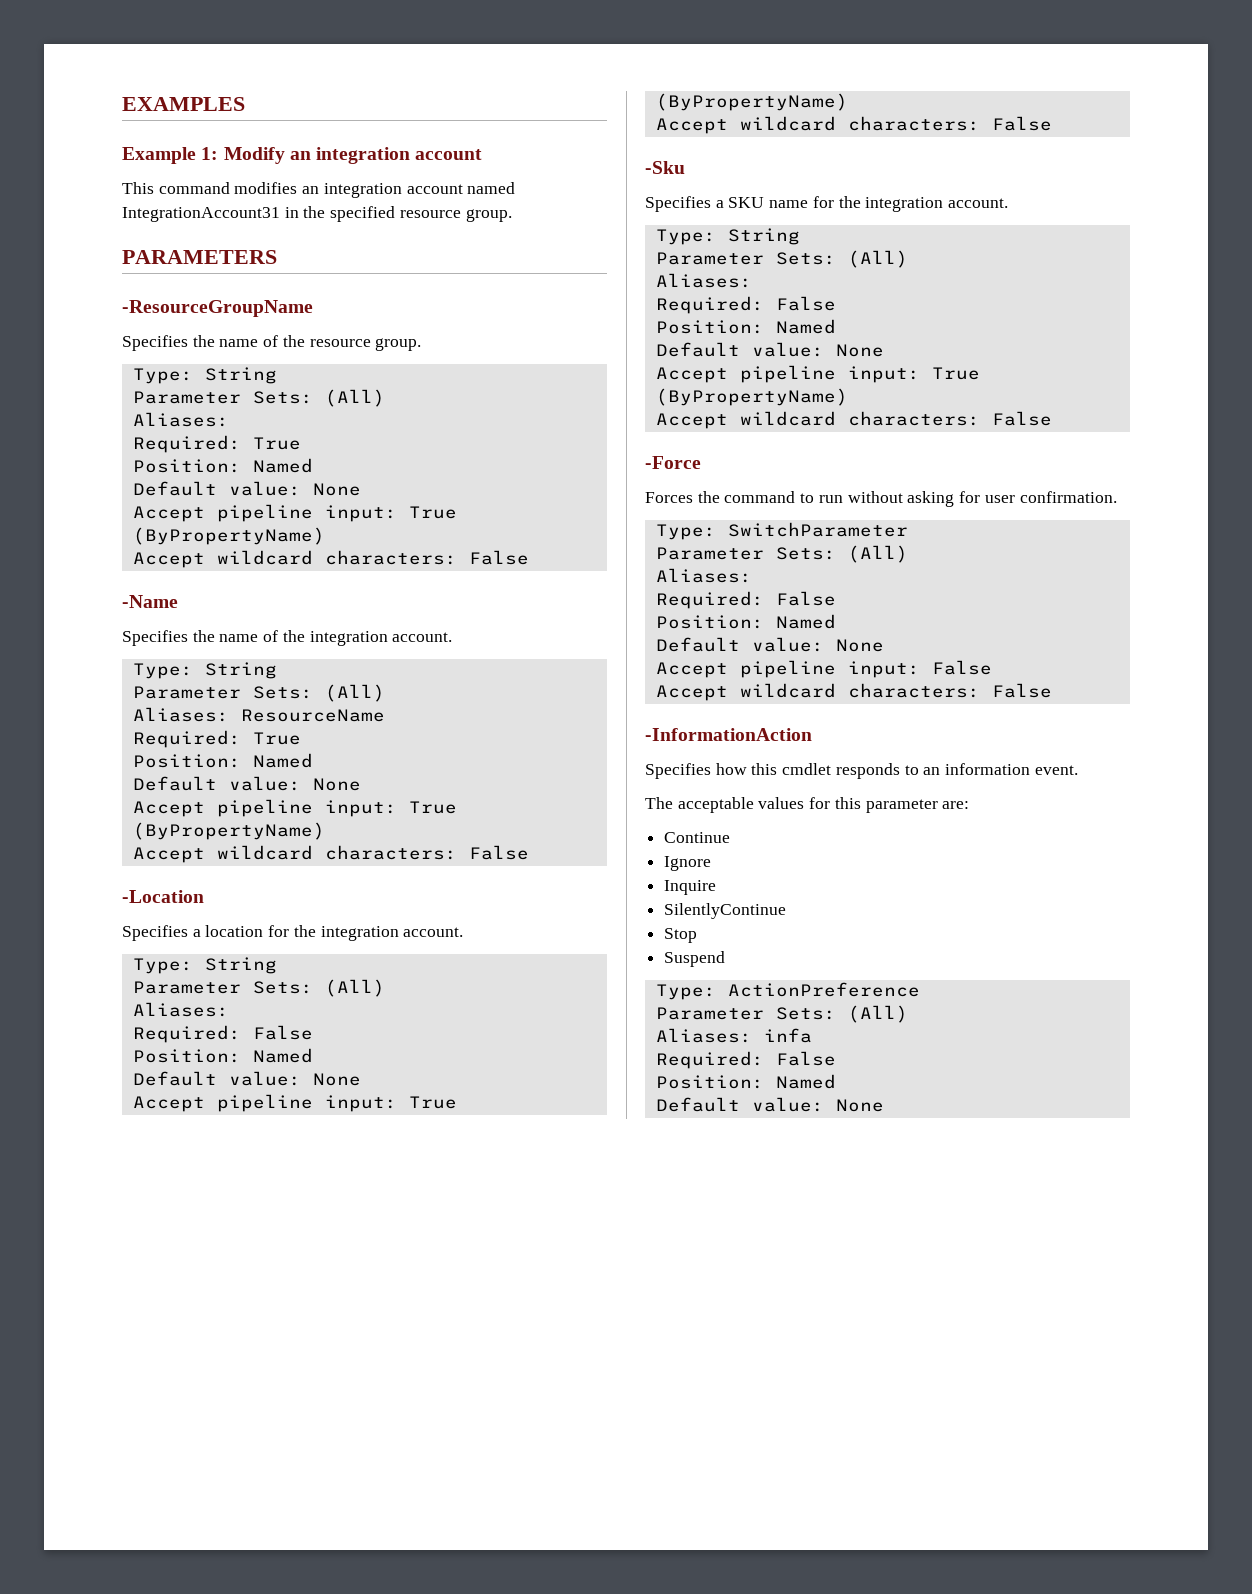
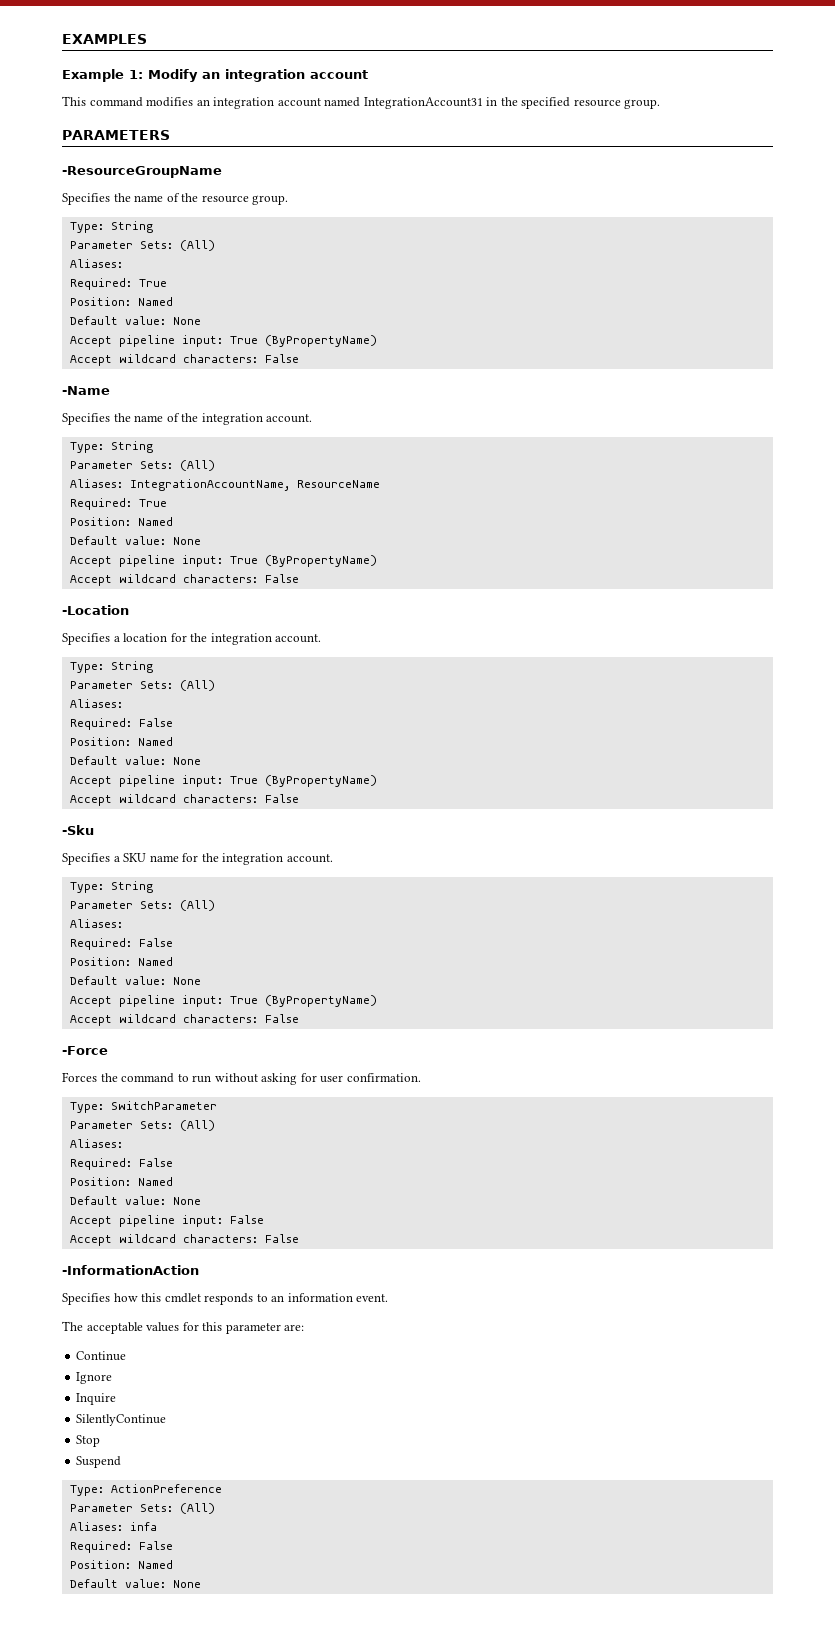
- Aliases: ResourceName
+ Aliases: IntegrationAccountName, ResourceName

